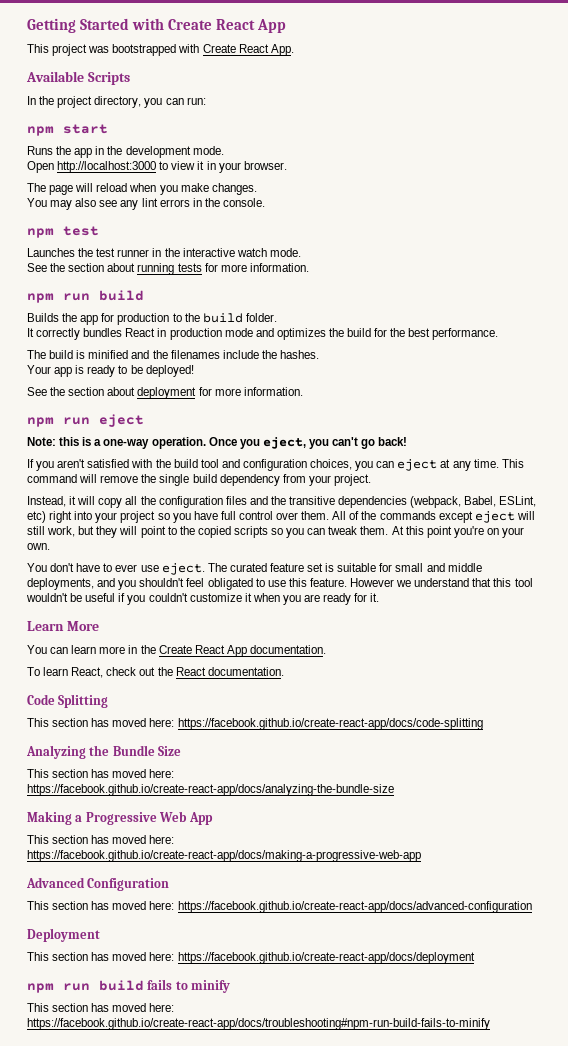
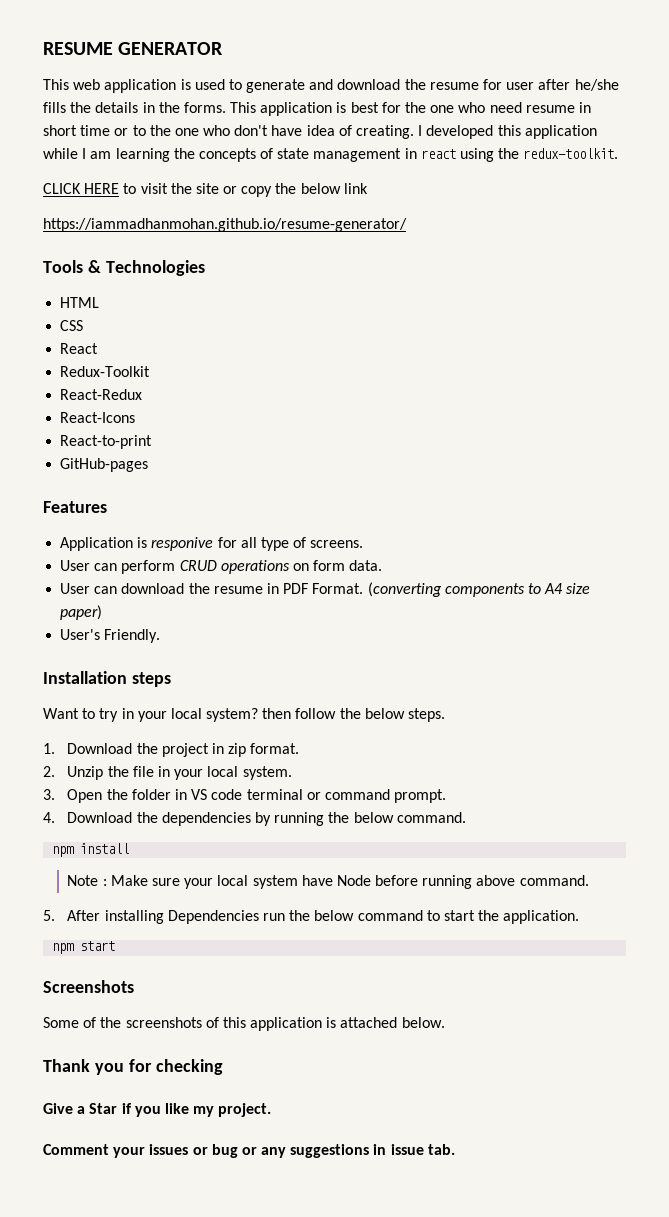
- Getting Started with Create React App
- This project was bootstrapped with Create React App.
- Available Scripts
- In the project directory, you can run:
+ RESUME GENERATOR
+ This web application is used to generate and download the resume for user after he/she fills the details in the forms. This application is best for the one who need resume in short time or to the one who don't have idea of creating. I developed this application while I am learning the concepts of state management in react using the redux-toolkit.
+ CLICK HERE to visit the site or copy the below link
+ https://iammadhanmohan.github.io/resume-generator/
+ Tools & Technologies
+ HTML
+ CSS
+ React
+ Redux-Toolkit
+ React-Redux
+ React-Icons
+ React-to-print
+ GitHub-pages
+ Features
+ Application is responive for all type of screens.
+ User can perform CRUD operations on form data.
+ User can download the resume in PDF Format. (converting components to A4 size paper)
+ User's Friendly.
+ Installation steps
+ Want to try in your local system? then follow the below steps.
+ 1. Download the project in zip format.
+ 2. Unzip the file in your local system.
+ 3. Open the folder in VS code terminal or command prompt.
+ 4. Download the dependencies by running the below command.
+ npm install
+ Note : Make sure your local system have Node before running above command.
+ 5. After installing Dependencies run the below command to start the application.
  npm start
- Runs the app in the development mode.
- Open http://localhost:3000 to view it in your browser.
- The page will reload when you make changes.
- You may also see any lint errors in the console.
- npm test
- Launches the test runner in the interactive watch mode.
- See the section about running tests for more information.
- npm run build
- Builds the app for production to the build folder.
- It correctly bundles React in production mode and optimizes the build for the best performance.
- The build is minified and the filenames include the hashes.
- Your app is ready to be deployed!
- See the section about deployment for more information.
- npm run eject
- Note: this is a one-way operation. Once you eject, you can't go back!
- If you aren't satisfied with the build tool and configuration choices, you can eject at any time. This command will remove the single build dependency from your project.
- Instead, it will copy all the configuration files and the transitive dependencies (webpack, Babel, ESLint, etc) right into your project so you have full control over them. All of the commands except eject will still work, but they will point to the copied scripts so you can tweak them. At this point you're on your own.
- You don't have to ever use eject. The curated feature set is suitable for small and middle deployments, and you shouldn't feel obligated to use this feature. However we understand that this tool wouldn't be useful if you couldn't customize it when you are ready for it.
- Learn More
- You can learn more in the Create React App documentation.
- To learn React, check out the React documentation.
- Code Splitting
- This section has moved here: https://facebook.github.io/create-react-app/docs/code-splitting
- Analyzing the Bundle Size
- This section has moved here: https://facebook.github.io/create-react-app/docs/analyzing-the-bundle-size
- Making a Progressive Web App
- This section has moved here: https://facebook.github.io/create-react-app/docs/making-a-progressive-web-app
- Advanced Configuration
- This section has moved here: https://facebook.github.io/create-react-app/docs/advanced-configuration
- Deployment
- This section has moved here: https://facebook.github.io/create-react-app/docs/deployment
- npm run build fails to minify
- This section has moved here: https://facebook.github.io/create-react-app/docs/troubleshooting#npm-run-build-fails-to-minify
+ Screenshots
+ Some of the screenshots of this application is attached below.
+ Thank you for checking
+ Give a Star if you like my project.
+ Comment your issues or bug or any suggestions in issue tab.

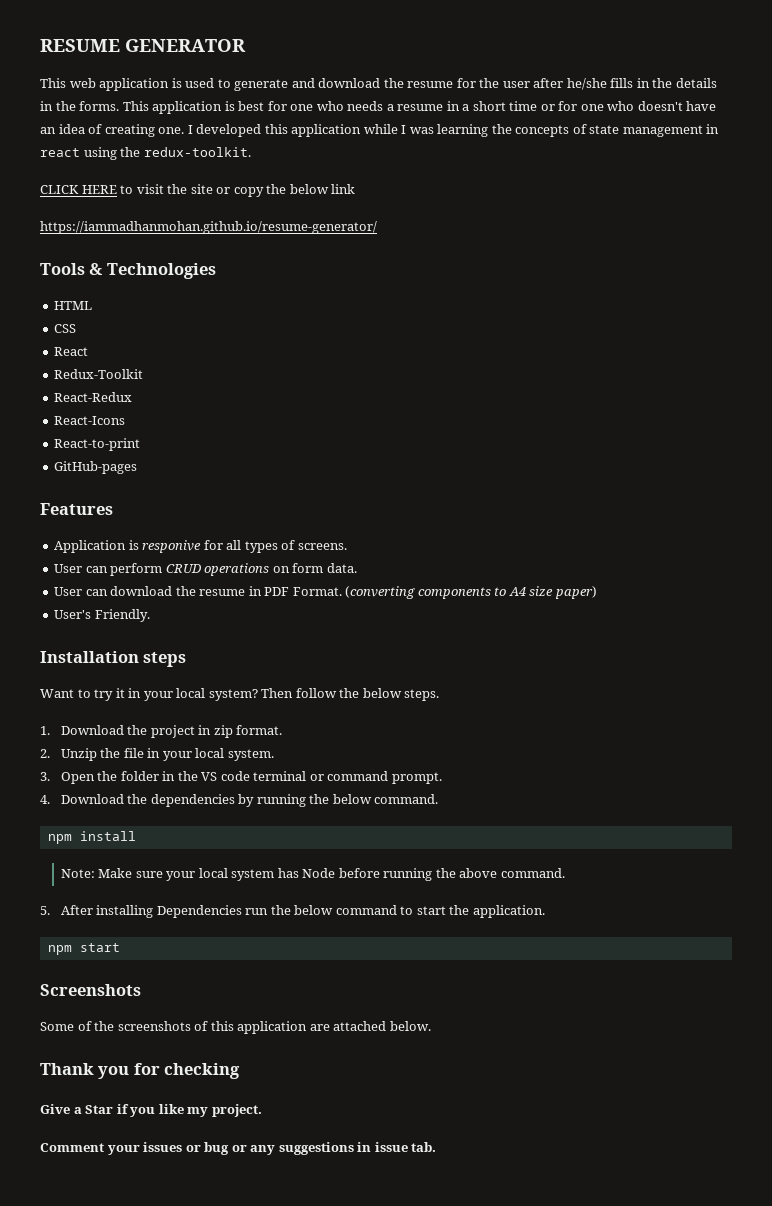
- This web application is used to generate and download the resume for user after he/she fills the details in the forms.
+ This web application is used to generate and download the resume for the user after he/she fills in the details in the forms.
- This application is best for the one who need resume in short time or to the one who don't have idea of creating.
+ This application is best for one who needs a resume in a short time or for one who doesn't have an idea of creating one.
- I developed this application while I am learning the concepts of state management in react using the redux-toolkit.
+ I developed this application while I was learning the concepts of state management in react using the redux-toolkit.
- Application is responive for all type of screens.
+ Application is responive for all types of screens.
- Want to try in your local system? then follow the below steps.
+ Want to try it in your local system? Then follow the below steps.
- 3. Open the folder in VS code terminal or command prompt.
+ 3. Open the folder in the VS code terminal or command prompt.
- Note : Make sure your local system have Node before running above command.
+ Note: Make sure your local system has Node before running the above command.
- Some of the screenshots of this application is attached below.
+ Some of the screenshots of this application are attached below.

